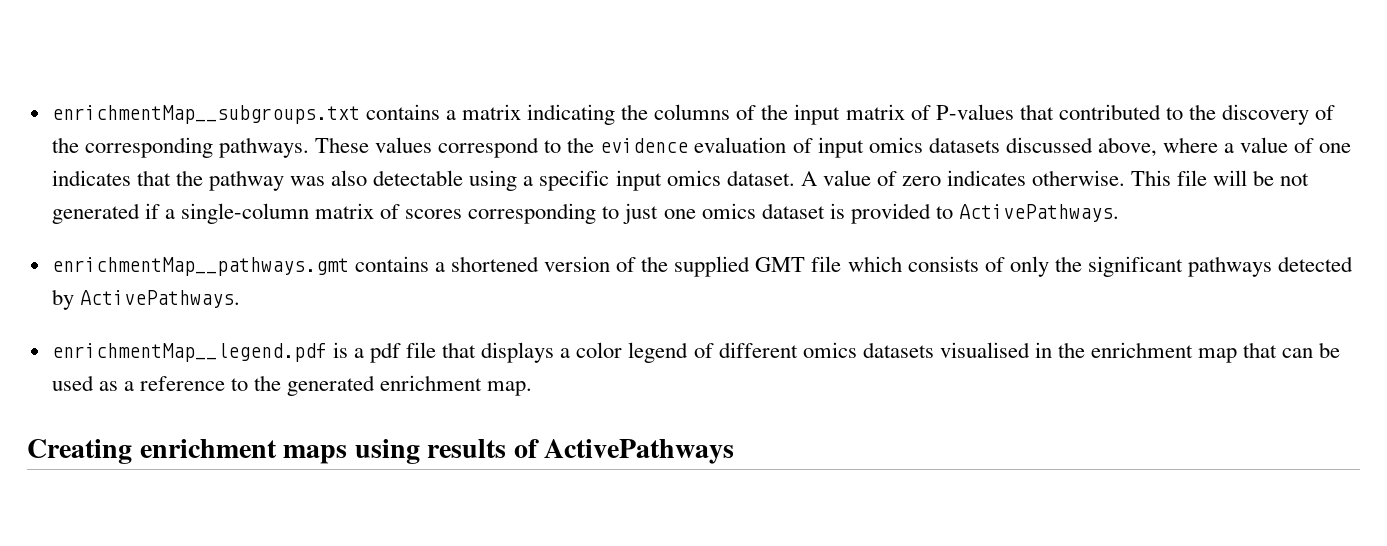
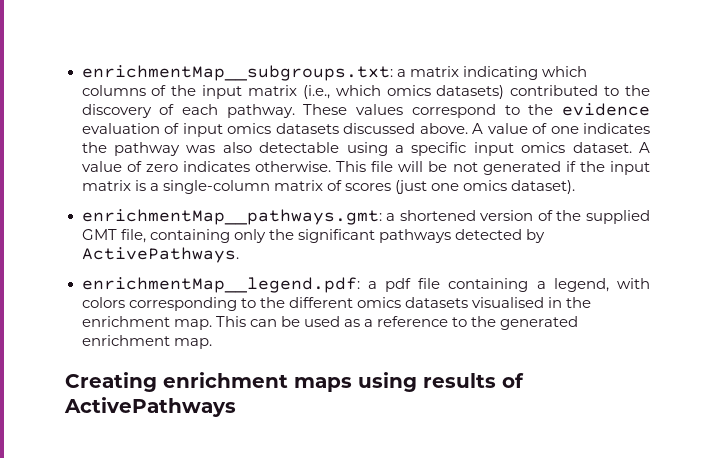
- enrichmentMap__subgroups.txt contains a matrix indicating the columns of the input matrix of P-values that contributed to the discovery of the corresponding pathways.
+ enrichmentMap__subgroups.txt: a matrix indicating which columns of the input matrix (i.e., which omics datasets) contributed to the discovery of each pathway.
- These values correspond to the evidence evaluation of input omics datasets discussed above, where a value of one indicates that the pathway was also detectable using a specific input omics dataset.
+ These values correspond to the evidence evaluation of input omics datasets discussed above. A value of one indicates the pathway was also detectable using a specific input omics dataset.
- This file will be not generated if a single-column matrix of scores corresponding to just one omics dataset is provided to ActivePathways.
- enrichmentMap__pathways.gmt contains a shortened version of the supplied GMT file which consists of only the significant pathways detected by ActivePathways.
+ This file will be not generated if the input matrix is a single-column matrix of scores (just one omics dataset).
+ enrichmentMap__pathways.gmt: a shortened version of the supplied GMT file, containing only the significant pathways detected by ActivePathways.
- enrichmentMap__legend.pdf is a pdf file that displays a color legend of different omics datasets visualised in the enrichment map that can be used as a reference to the generated enrichment map.
+ enrichmentMap__legend.pdf: a pdf file containing a legend, with colors corresponding to the different omics datasets visualised in the enrichment map. This can be used as a reference to the generated enrichment map.

